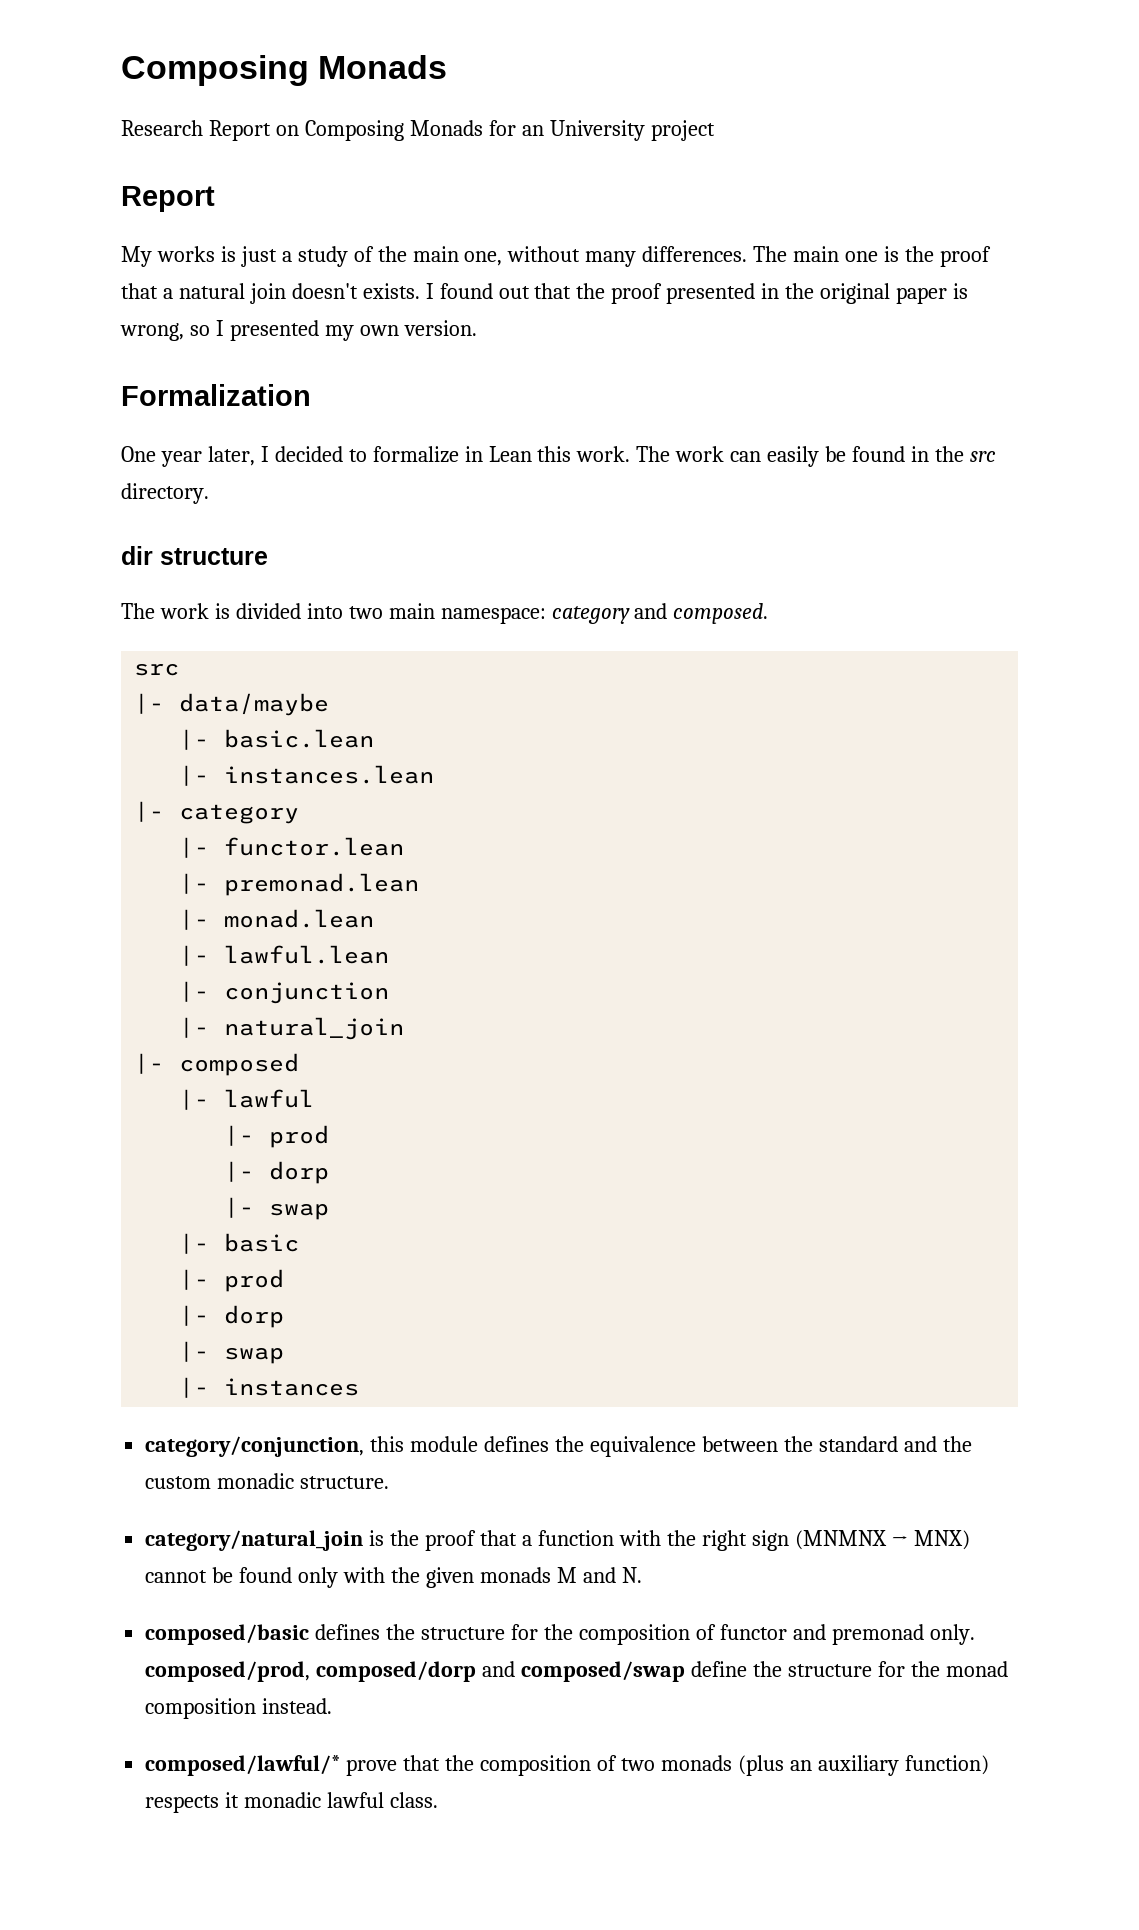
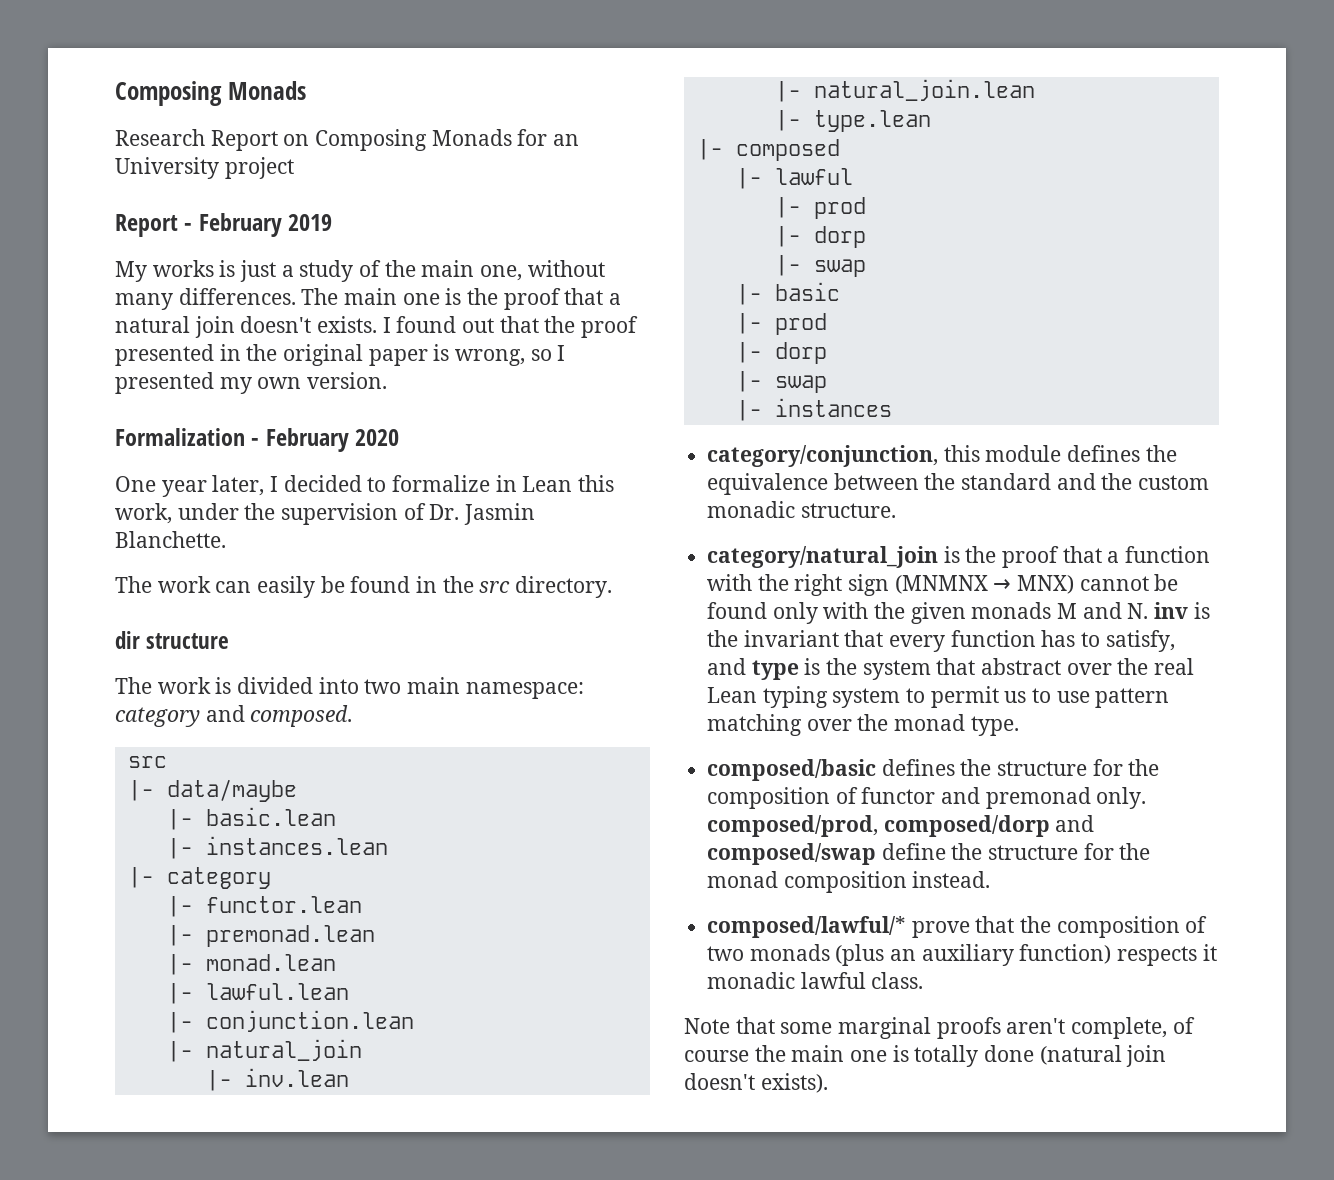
  Research Report on Composing Monads for an University project
- Report
+ Report - February 2019
- Formalization
+ Formalization - February 2020
- One year later, I decided to formalize in Lean this work. The work can easily be found in the src directory.
+ One year later, I decided to formalize in Lean this work, under the supervision of Dr. Jasmin Blanchette.
+ The work can easily be found in the src directory.
- |- conjunction
+ |- conjunction.lean
+ |- inv.lean
+ |- natural_join.lean
+ |- type.lean
- category/natural_join is the proof that a function with the right sign (MNMNX → MNX) cannot be found only with the given monads M and N.
+ category/natural_join is the proof that a function with the right sign (MNMNX → MNX) cannot be found only with the given monads M and N. inv is the invariant that every function has to satisfy, and type is the system that abstract over the real Lean typing system to permit us to use pattern matching over the monad type.
+ Note that some marginal proofs aren't complete, of course the main one is totally done (natural join doesn't exists).

